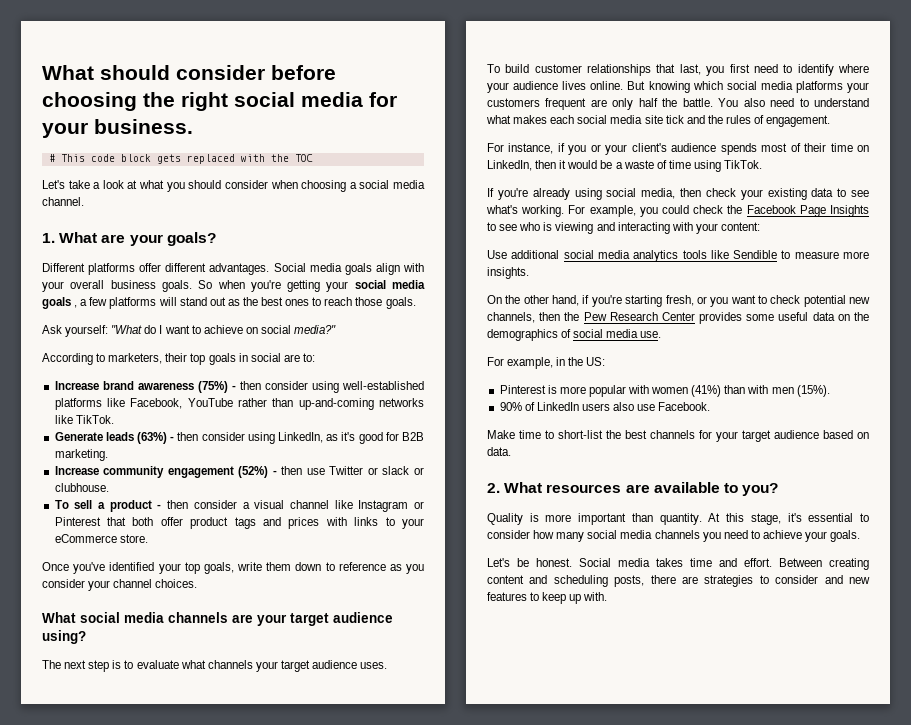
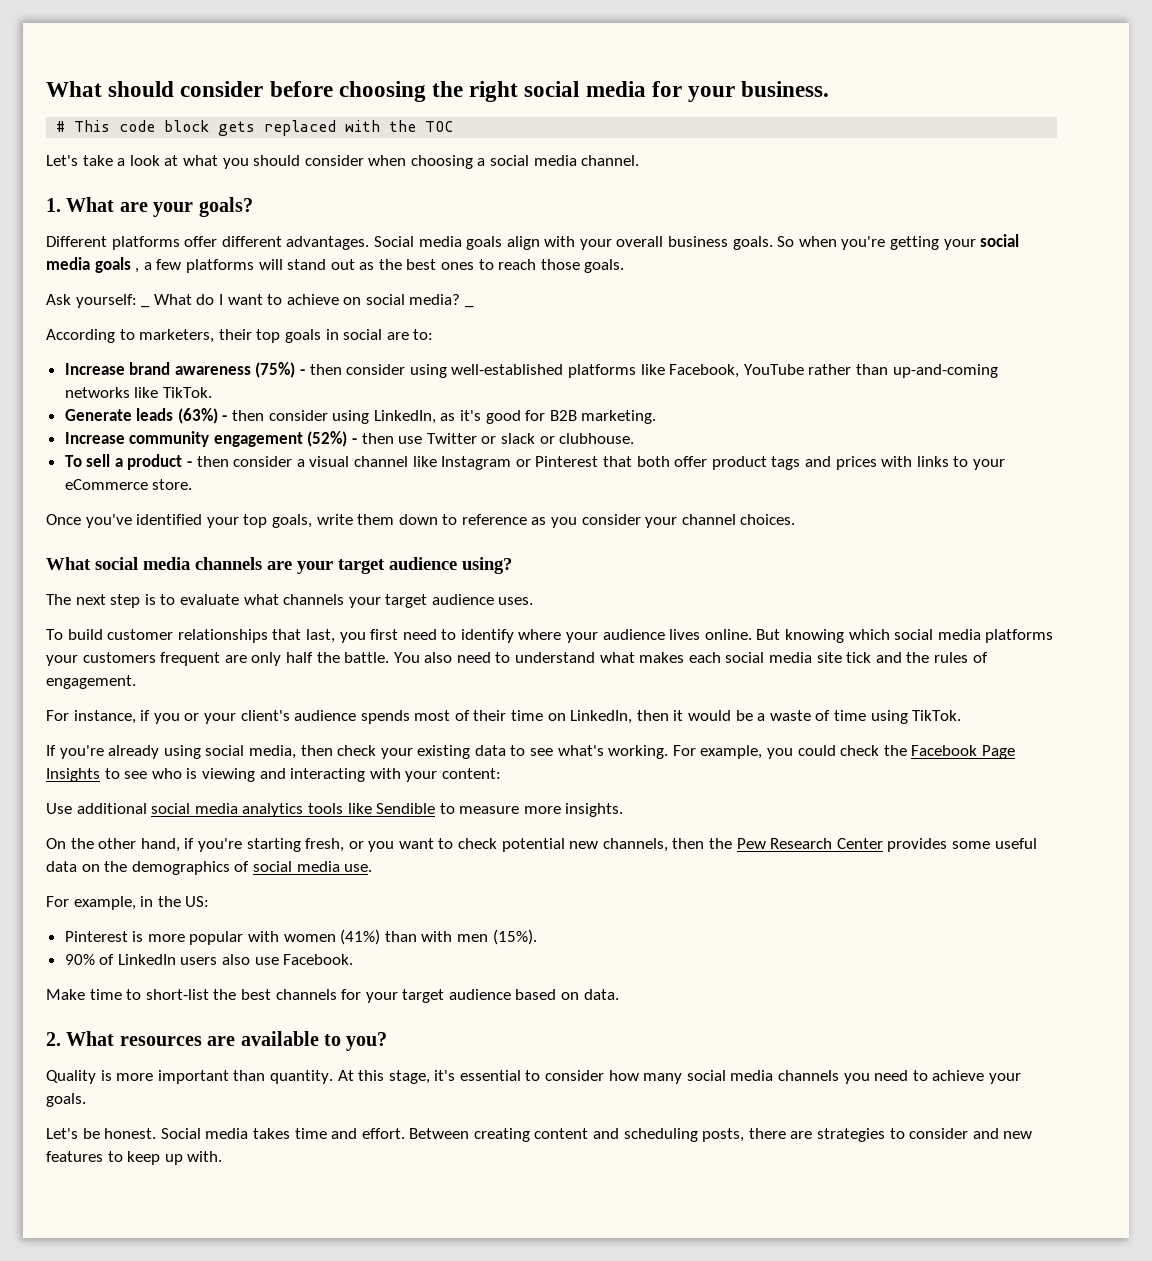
- Ask yourself: "What do I want to achieve on social media?"
+ Ask yourself: _ What do I want to achieve on social media? _

